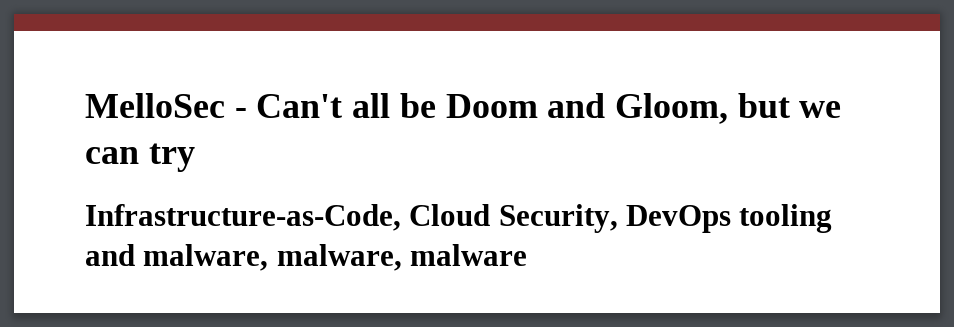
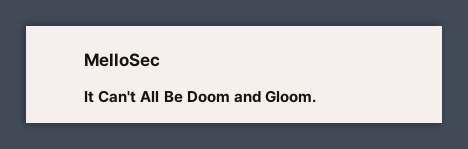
- MelloSec - Can't all be Doom and Gloom, but we can try
- Infrastructure-as-Code, Cloud Security, DevOps tooling and malware, malware, malware
+ MelloSec
+ It Can't All Be Doom and Gloom.

